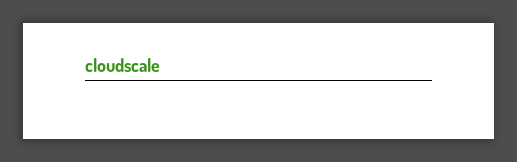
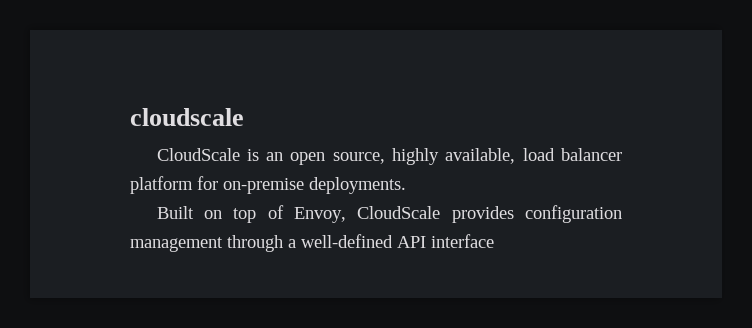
+ CloudScale is an open source, highly available, load balancer platform for on-premise deployments.
+ Built on top of Envoy, CloudScale provides configuration management through a well-defined API interface

